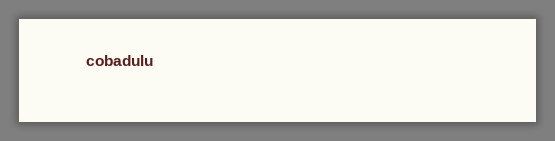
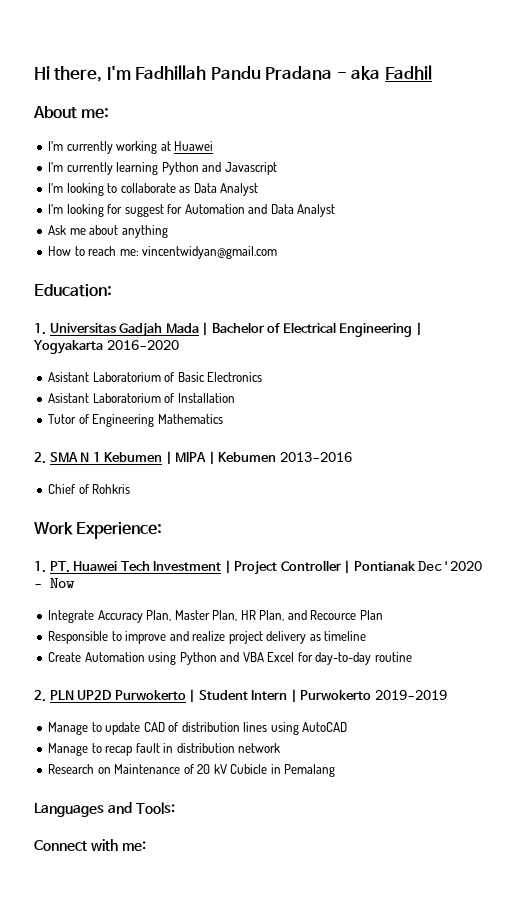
- cobadulu
+ Hi there, I'm Fadhillah Pandu Pradana - aka Fadhil
+ About me:
+ I’m currently working at Huawei
+ I’m currently learning Python and Javascript
+ I’m looking to collaborate as Data Analyst
+ I’m looking for suggest for Automation and Data Analyst
+ Ask me about anything
+ How to reach me: vincentwidyan@gmail.com
+ Education:
+ 1. Universitas Gadjah Mada | Bachelor of Electrical Engineering | Yogyakarta 2016-2020
+ Asistant Laboratorium of Basic Electronics
+ Asistant Laboratorium of Installation
+ Tutor of Engineering Mathematics
+ 2. SMA N 1 Kebumen | MIPA | Kebumen 2013-2016
+ Chief of Rohkris
+ Work Experience:
+ 1. PT. Huawei Tech Investment | Project Controller | Pontianak Dec'2020 - Now
+ Integrate Accuracy Plan, Master Plan, HR Plan, and Recource Plan
+ Responsible to improve and realize project delivery as timeline
+ Create Automation using Python and VBA Excel for day-to-day routine
+ 2. PLN UP2D Purwokerto | Student Intern | Purwokerto 2019-2019
+ Manage to update CAD of distribution lines using AutoCAD
+ Manage to recap fault in distribution network
+ Research on Maintenance of 20 kV Cubicle in Pemalang
+ Languages and Tools:
+ Connect with me:

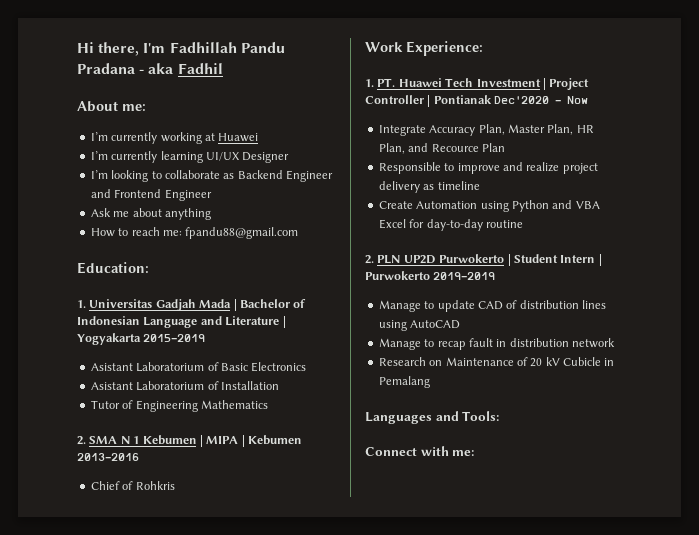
- I’m currently learning Python and Javascript
+ I’m currently learning UI/UX Designer
- I’m looking to collaborate as Data Analyst
- I’m looking for suggest for Automation and Data Analyst
+ I’m looking to collaborate as Backend Engineer and Frontend Engineer
- How to reach me: vincentwidyan@gmail.com
+ How to reach me: fpandu88@gmail.com
- 1. Universitas Gadjah Mada | Bachelor of Electrical Engineering | Yogyakarta 2016-2020
+ 1. Universitas Gadjah Mada | Bachelor of Indonesian Language and Literature | Yogyakarta 2015-2019

